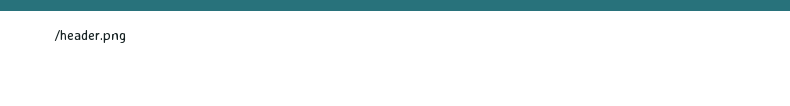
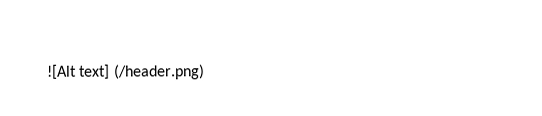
- /header.png
+ ![Alt text] (/header.png)

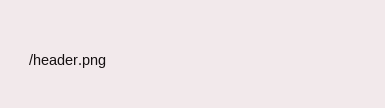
- ![Alt text] (/header.png)
+ /header.png

